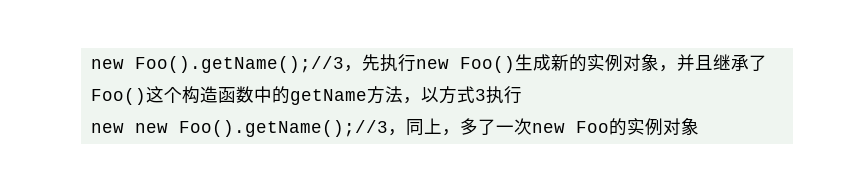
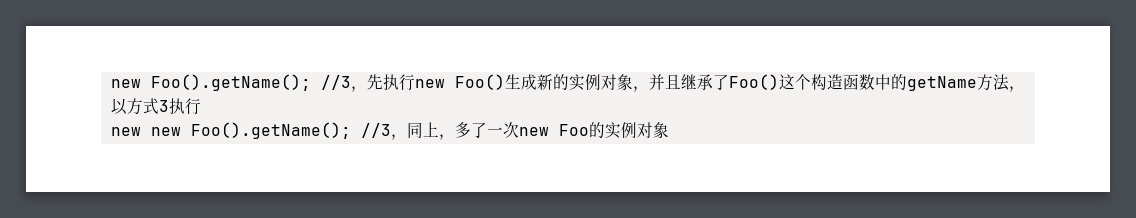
- new Foo().getName();//3，先执行new Foo()生成新的实例对象，并且继承了Foo()这个构造函数中的getName方法，以方式3执行
+ new Foo().getName(); //3，先执行new Foo()生成新的实例对象，并且继承了Foo()这个构造函数中的getName方法，以方式3执行
- new new Foo().getName();//3，同上，多了一次new Foo的实例对象
+ new new Foo().getName(); //3，同上，多了一次new Foo的实例对象

